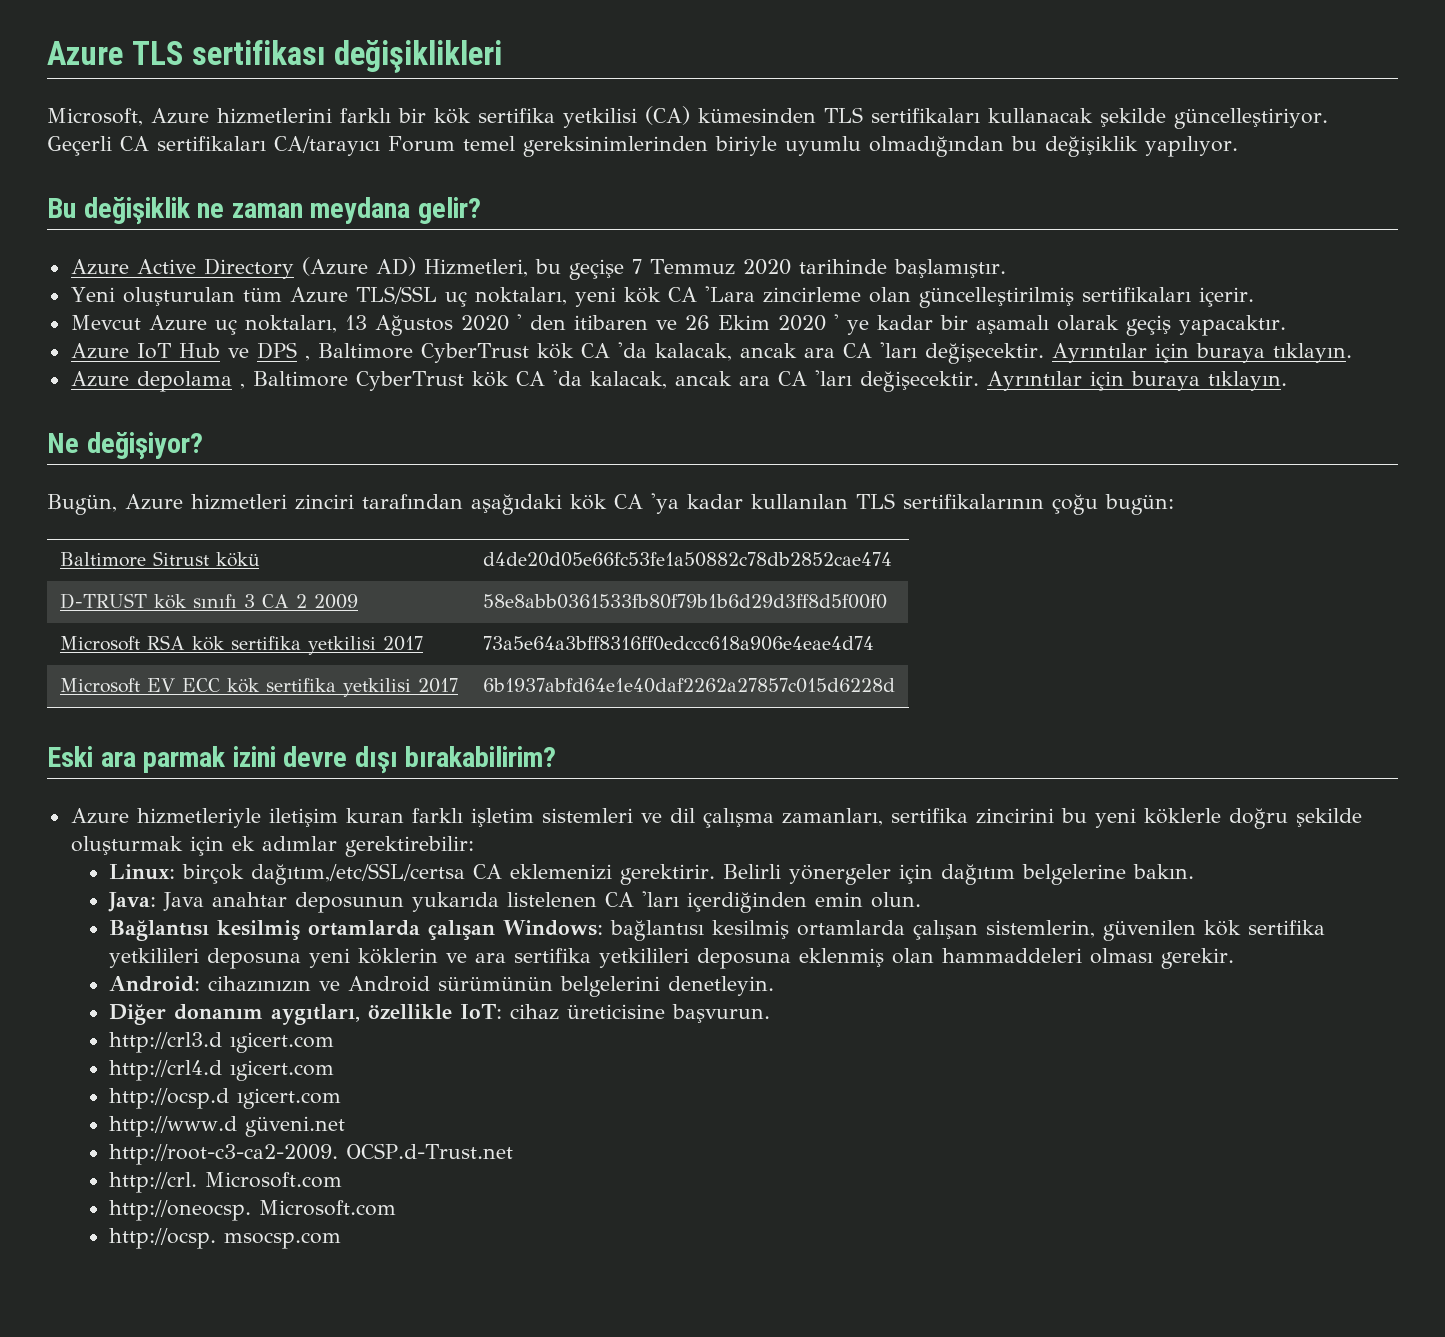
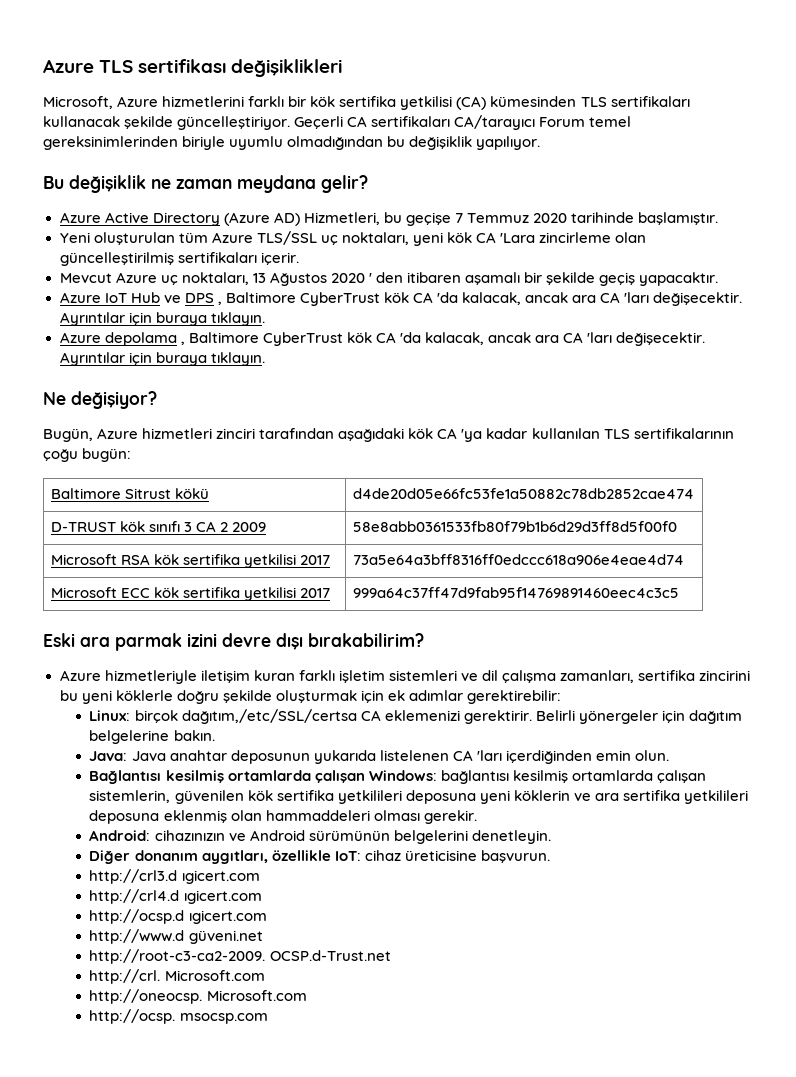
- Mevcut Azure uç noktaları, 13 Ağustos 2020 ' den itibaren ve 26 Ekim 2020 ' ye kadar bir aşamalı olarak geçiş yapacaktır.
+ Mevcut Azure uç noktaları, 13 Ağustos 2020 ' den itibaren aşamalı bir şekilde geçiş yapacaktır.
- Microsoft EV ECC kök sertifika yetkilisi 2017 | 6b1937abfd64e1e40daf2262a27857c015d6228d
+ Microsoft ECC kök sertifika yetkilisi 2017 | 999a64c37ff47d9fab95f14769891460eec4c3c5

